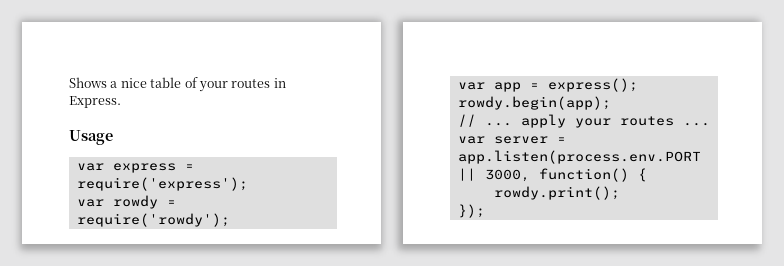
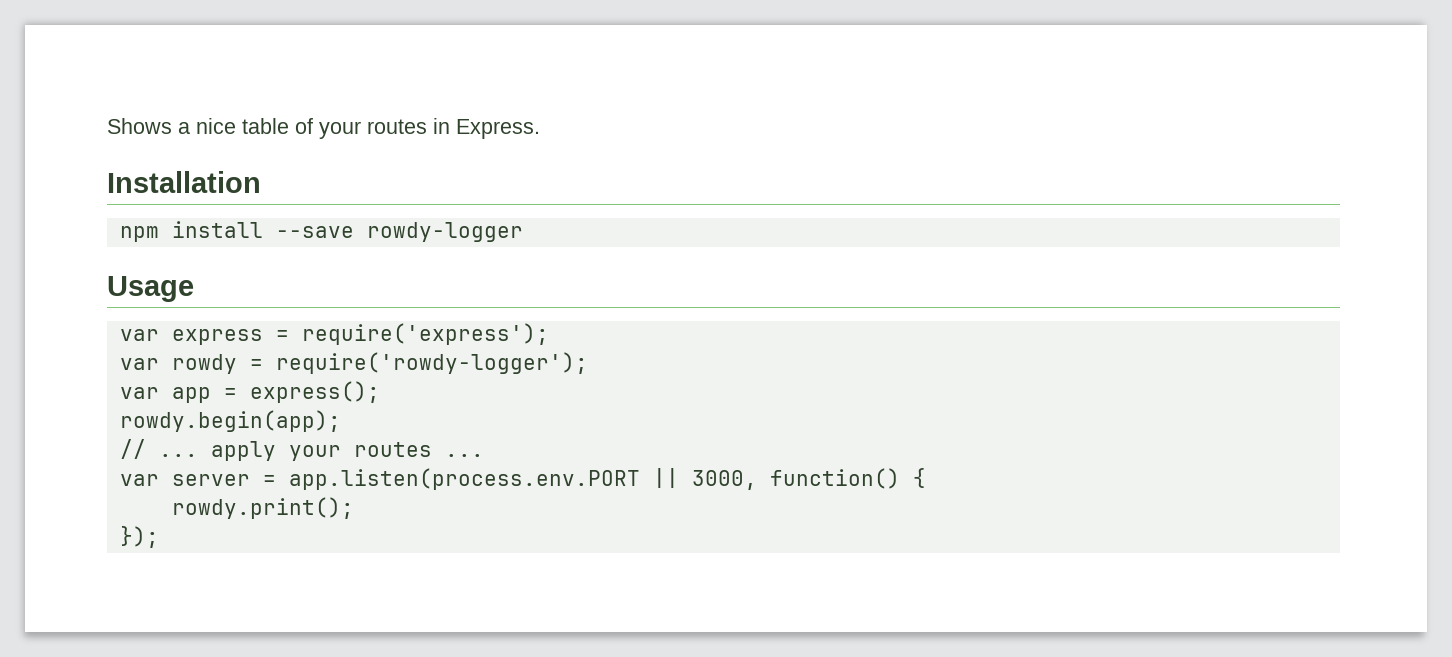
+ Installation
+ npm install --save rowdy-logger
- var rowdy = require('rowdy');
+ var rowdy = require('rowdy-logger');

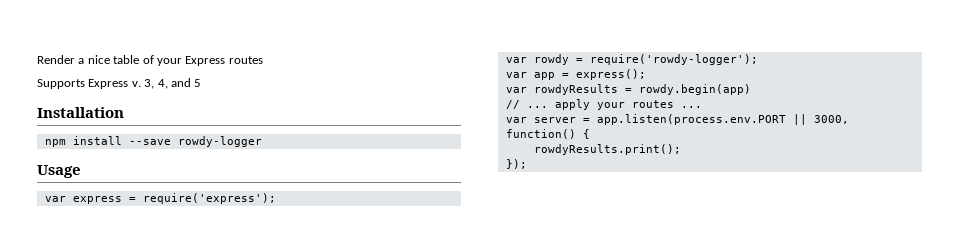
- Shows a nice table of your routes in Express.
+ Render a nice table of your Express routes
+ Supports Express v. 3, 4, and 5
- rowdy.begin(app);
+ var rowdyResults = rowdy.begin(app)
- rowdy.print();
+ rowdyResults.print();

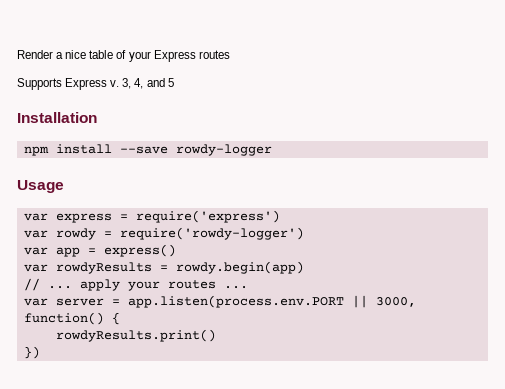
- var express = require('express');
+ var express = require('express')
- var rowdy = require('rowdy-logger');
+ var rowdy = require('rowdy-logger')
- var app = express();
+ var app = express()
- rowdyResults.print();
- });
+ rowdyResults.print()
+ })

